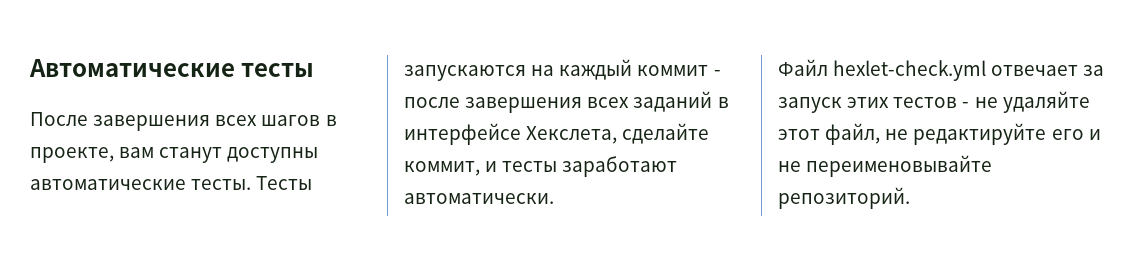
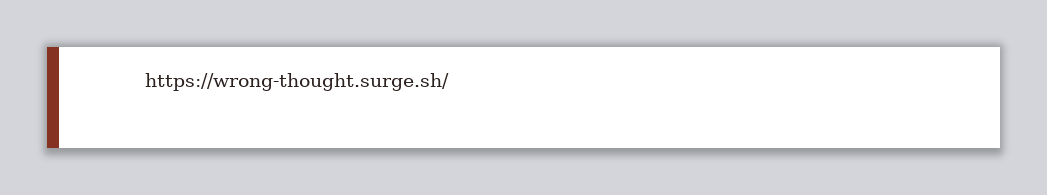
- Автоматические тесты
- После завершения всех шагов в проекте, вам станут доступны автоматические тесты. Тесты запускаются на каждый коммит - после завершения всех заданий в интерфейсе Хекслета, сделайте коммит, и тесты заработают автоматически.
- Файл hexlet-check.yml отвечает за запуск этих тестов - не удаляйте этот файл, не редактируйте его и не переименовывайте репозиторий.
+ https://wrong-thought.surge.sh/

